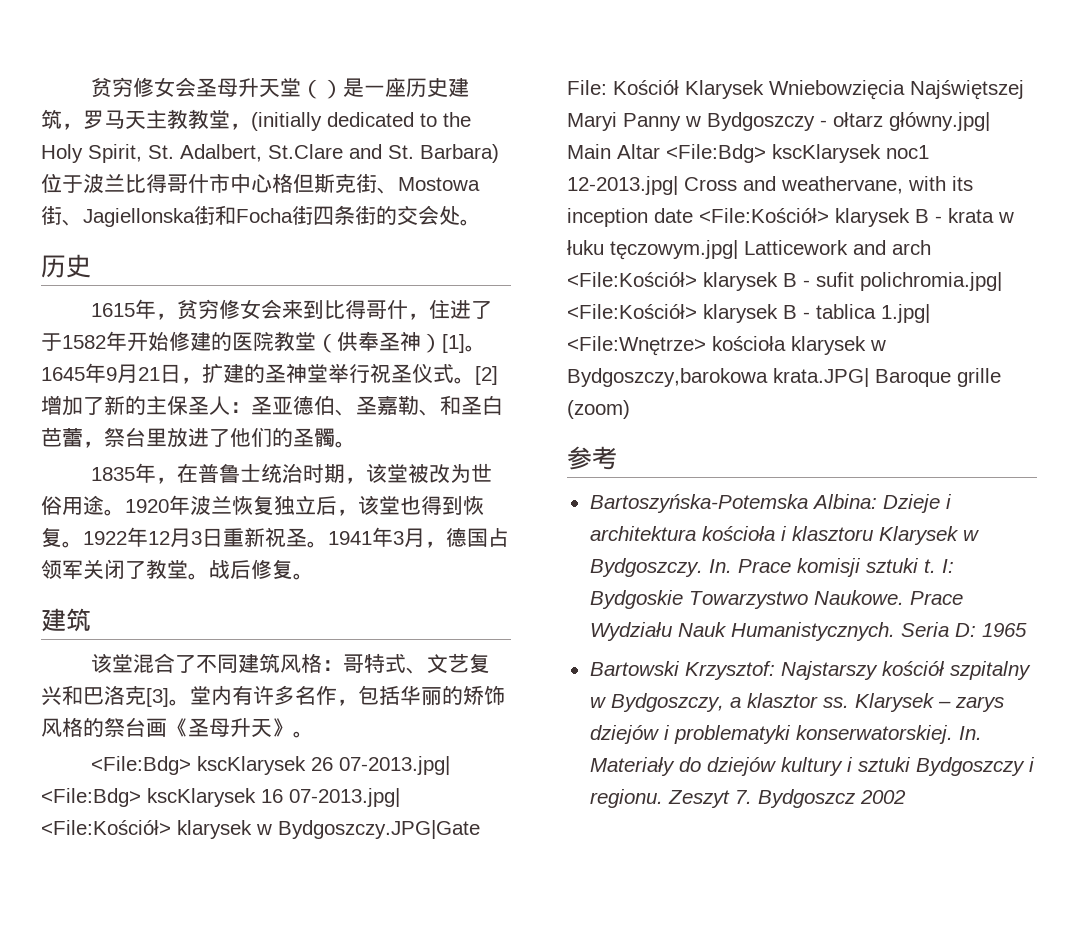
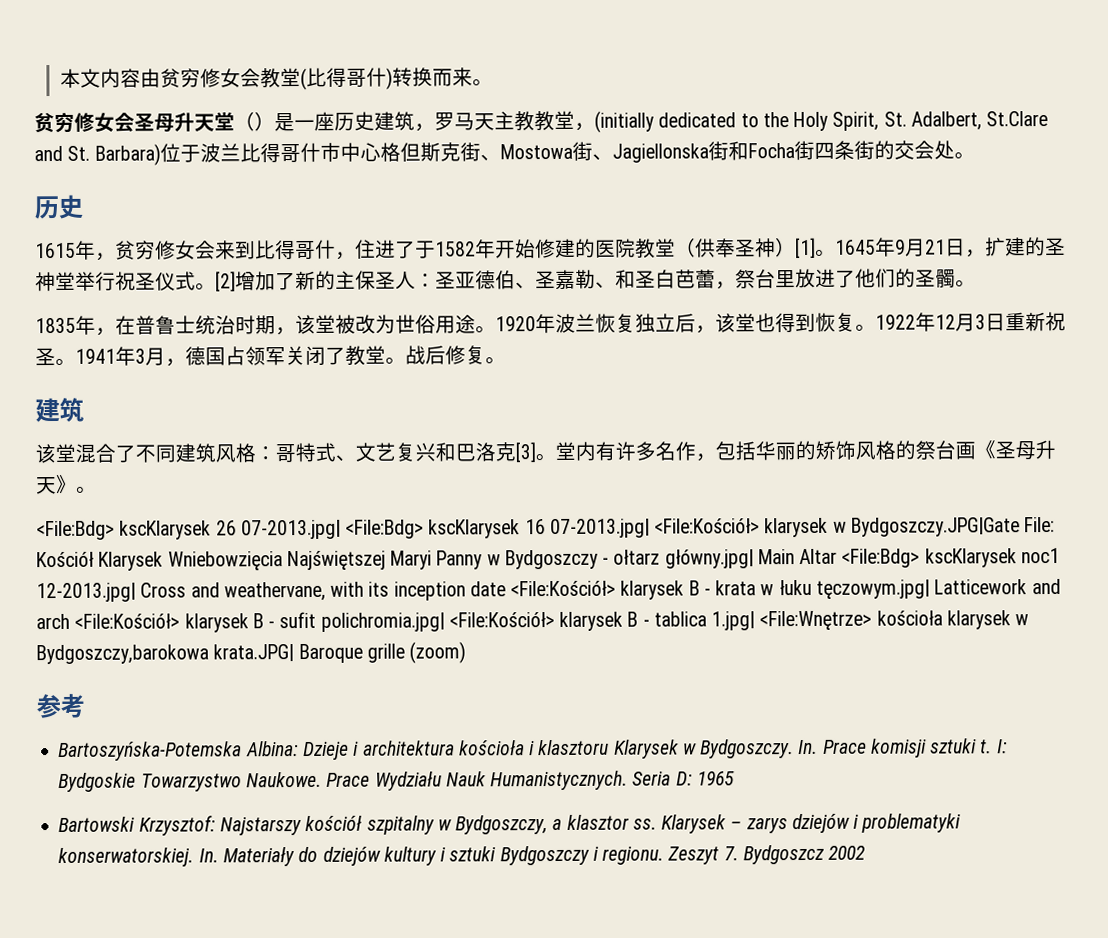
+ 本文内容由贫穷修女会教堂(比得哥什)转换而来。

